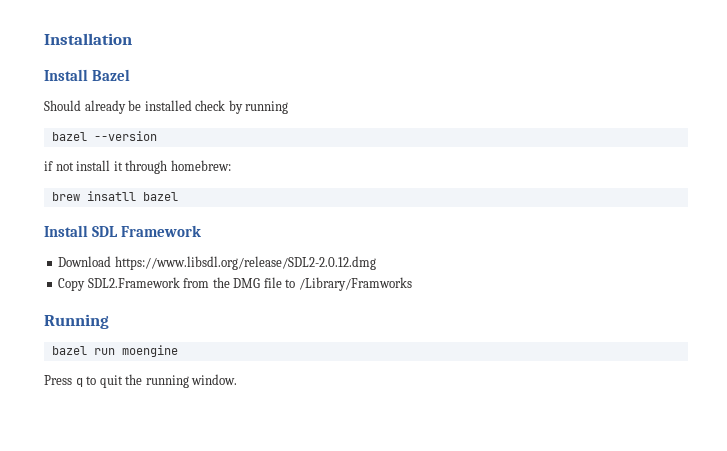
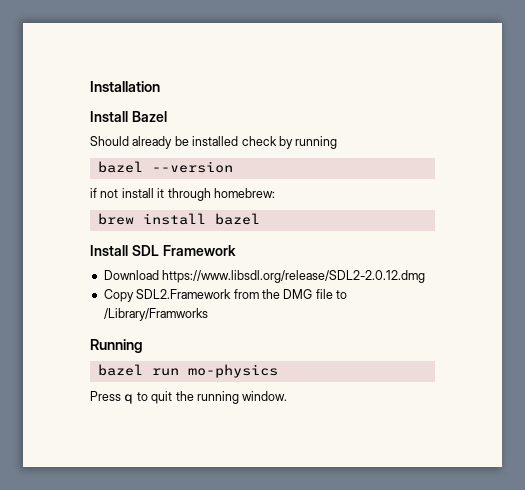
- brew insatll bazel
+ brew install bazel
- bazel run moengine
+ bazel run mo-physics

